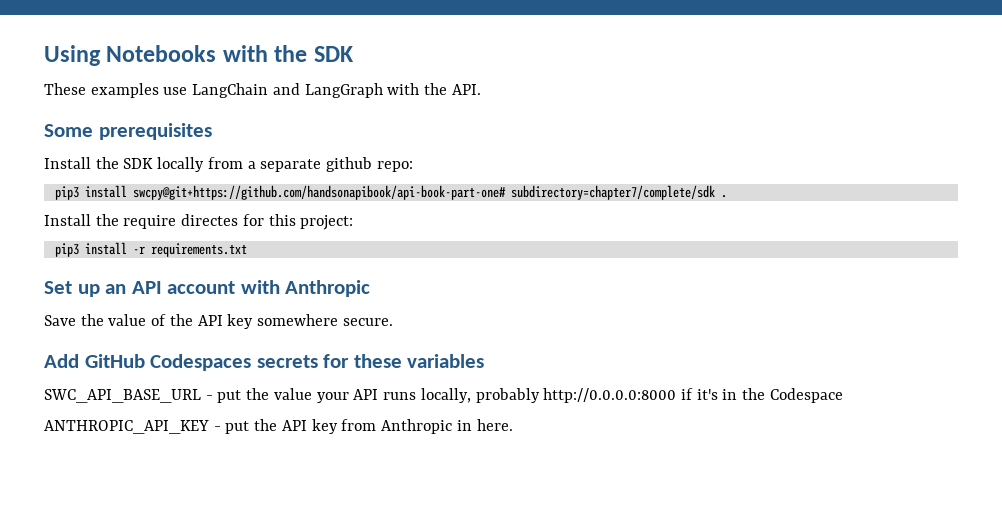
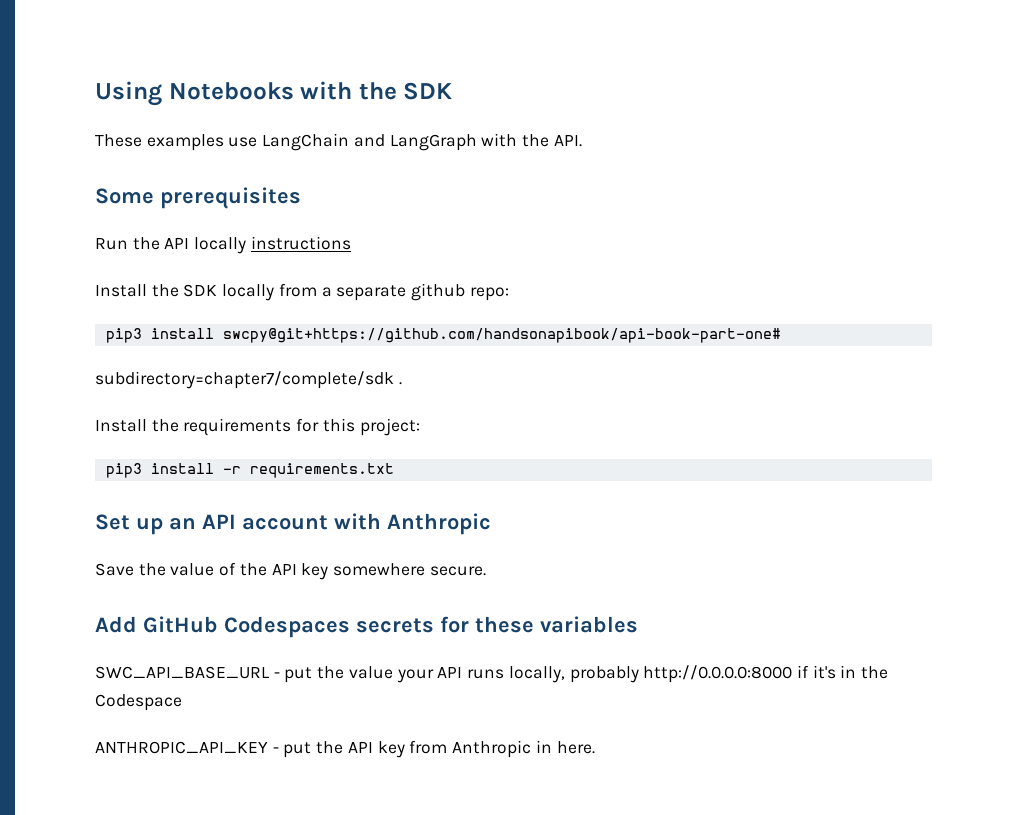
+ Run the API locally instructions
- pip3 install swcpy@git+https://github.com/handsonapibook/api-book-part-one# subdirectory=chapter7/complete/sdk .
+ pip3 install swcpy@git+https://github.com/handsonapibook/api-book-part-one#
+ subdirectory=chapter7/complete/sdk .
- Install the require directes for this project:
+ Install the requirements for this project:

